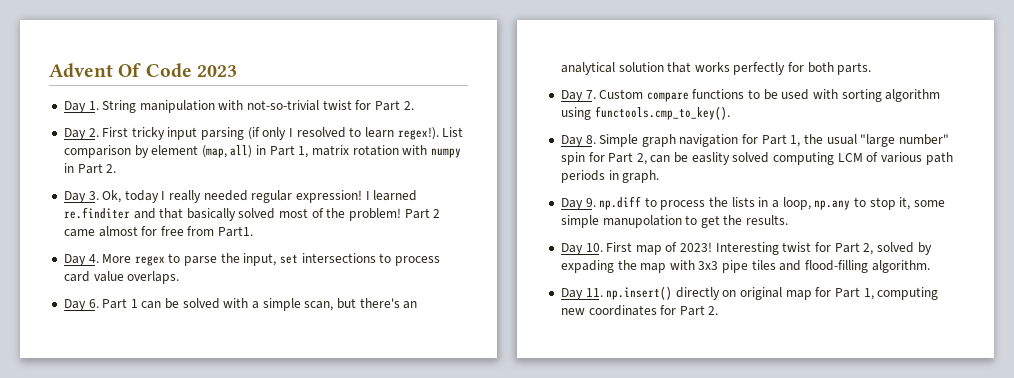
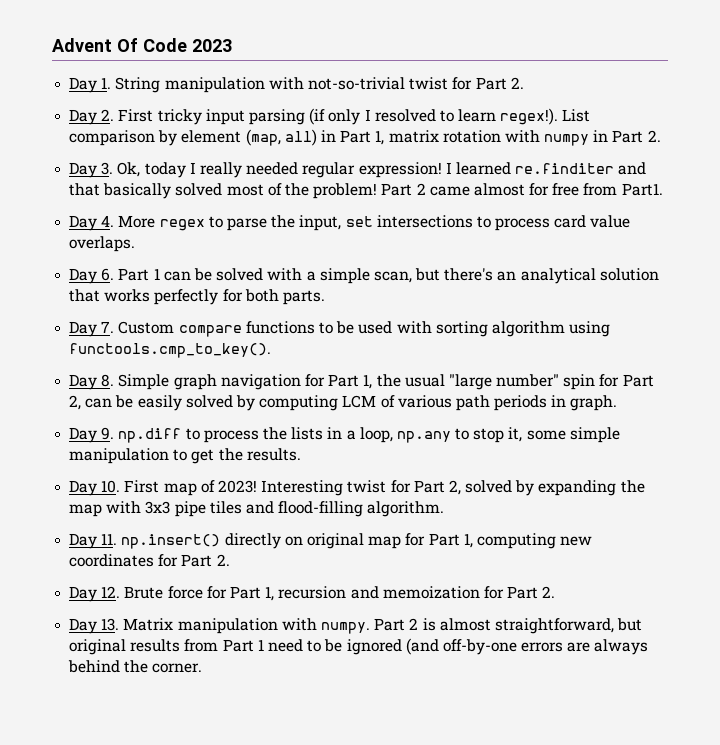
- Day 8. Simple graph navigation for Part 1, the usual "large number" spin for Part 2, can be easlity solved computing LCM of various path periods in graph.
+ Day 8. Simple graph navigation for Part 1, the usual "large number" spin for Part 2, can be easily solved by computing LCM of various path periods in graph.
- Day 9. np.diff to process the lists in a loop, np.any to stop it, some simple manupolation to get the results.
+ Day 9. np.diff to process the lists in a loop, np.any to stop it, some simple manipulation to get the results.
- Interesting twist for Part 2, solved by expading the map with 3x3 pipe tiles and flood-filling algorithm.
+ Interesting twist for Part 2, solved by expanding the map with 3x3 pipe tiles and flood-filling algorithm.
+ Day 12. Brute force for Part 1, recursion and memoization for Part 2.
+ Day 13. Matrix manipulation with numpy. Part 2 is almost straightforward, but original results from Part 1 need to be ignored (and off-by-one errors are always behind the corner.

